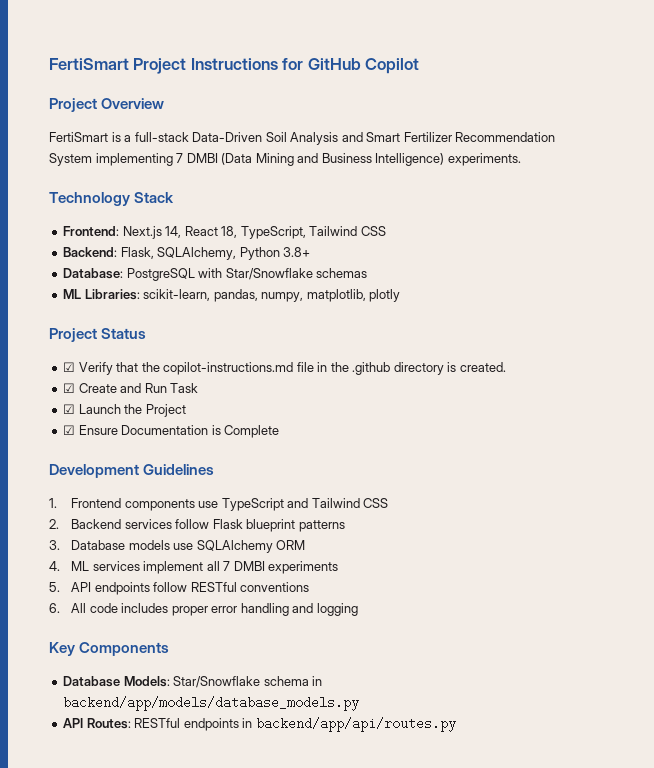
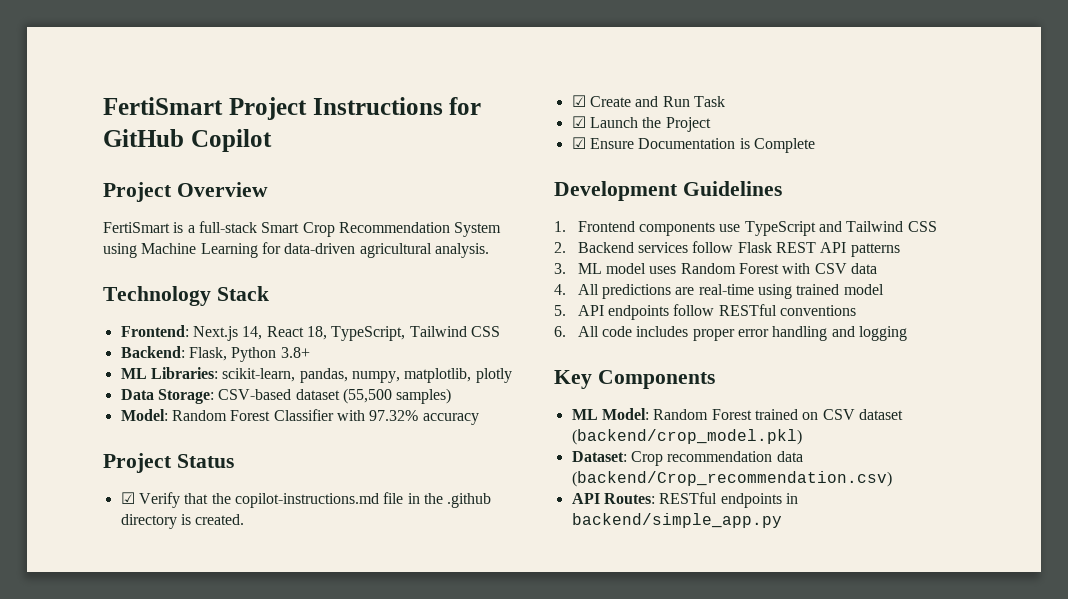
- FertiSmart is a full-stack Data-Driven Soil Analysis and Smart Fertilizer Recommendation System implementing 7 DMBI (Data Mining and Business Intelligence) experiments.
+ FertiSmart is a full-stack Smart Crop Recommendation System using Machine Learning for data-driven agricultural analysis.
- Backend: Flask, SQLAlchemy, Python 3.8+
+ Backend: Flask, Python 3.8+
- Database: PostgreSQL with Star/Snowflake schemas
+ Data Storage: CSV-based dataset (55,500 samples)
+ Model: Random Forest Classifier with 97.32% accuracy
- 2. Backend services follow Flask blueprint patterns
+ 2. Backend services follow Flask REST API patterns
- 3. Database models use SQLAlchemy ORM
- 4. ML services implement all 7 DMBI experiments
+ 3. ML model uses Random Forest with CSV data
+ 4. All predictions are real-time using trained model
- Database Models: Star/Snowflake schema in backend/app/models/database_models.py
+ ML Model: Random Forest trained on CSV dataset (backend/crop_model.pkl)
+ Dataset: Crop recommendation data (backend/Crop_recommendation.csv)
- API Routes: RESTful endpoints in backend/app/api/routes.py
+ API Routes: RESTful endpoints in backend/simple_app.py

